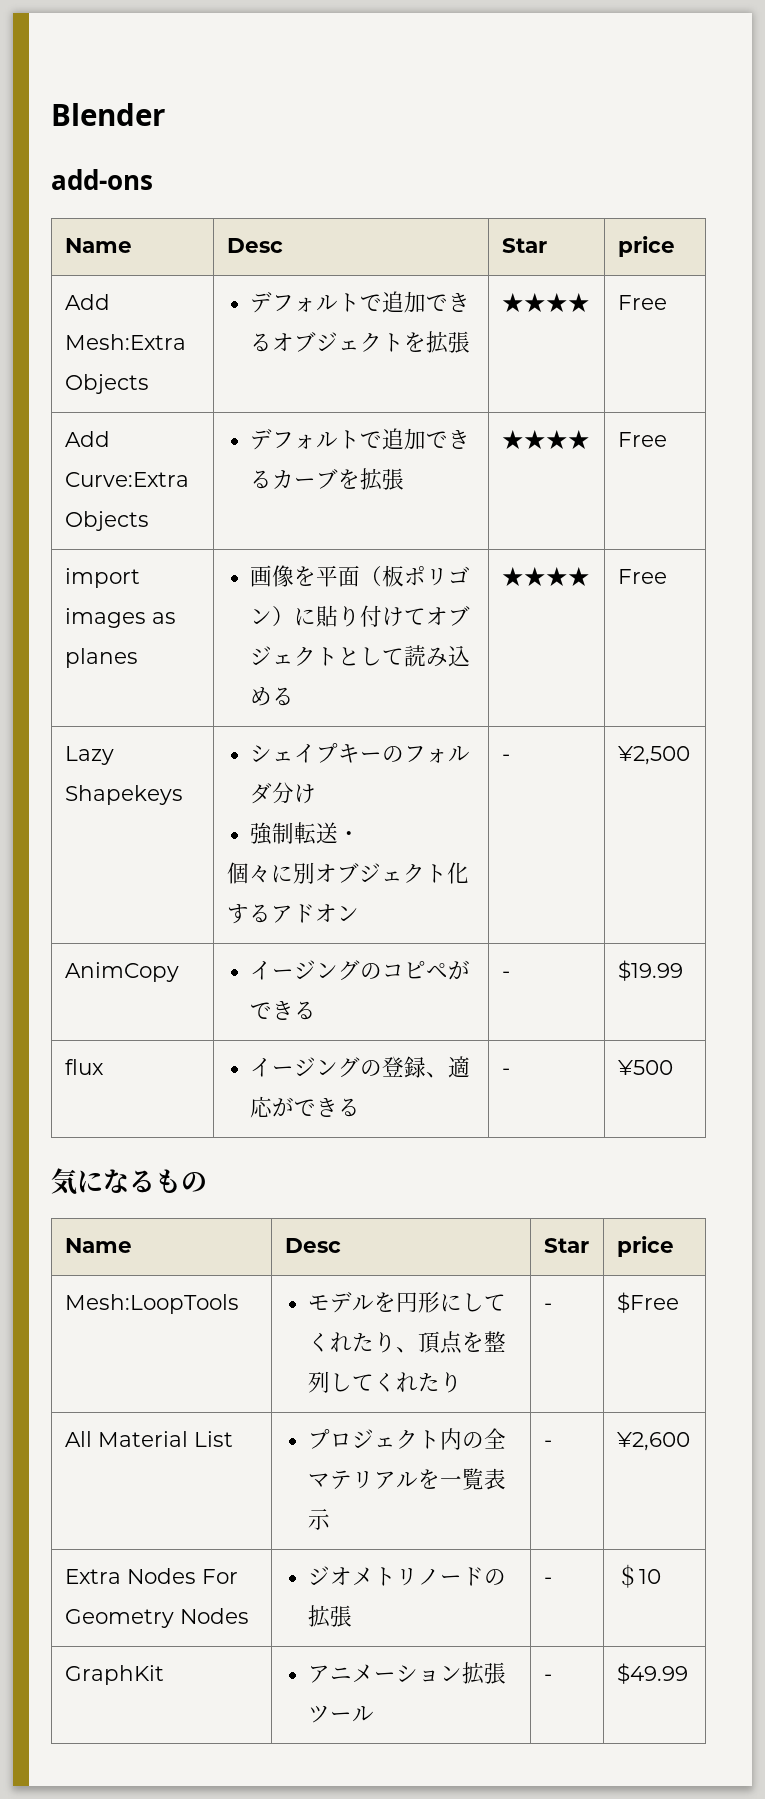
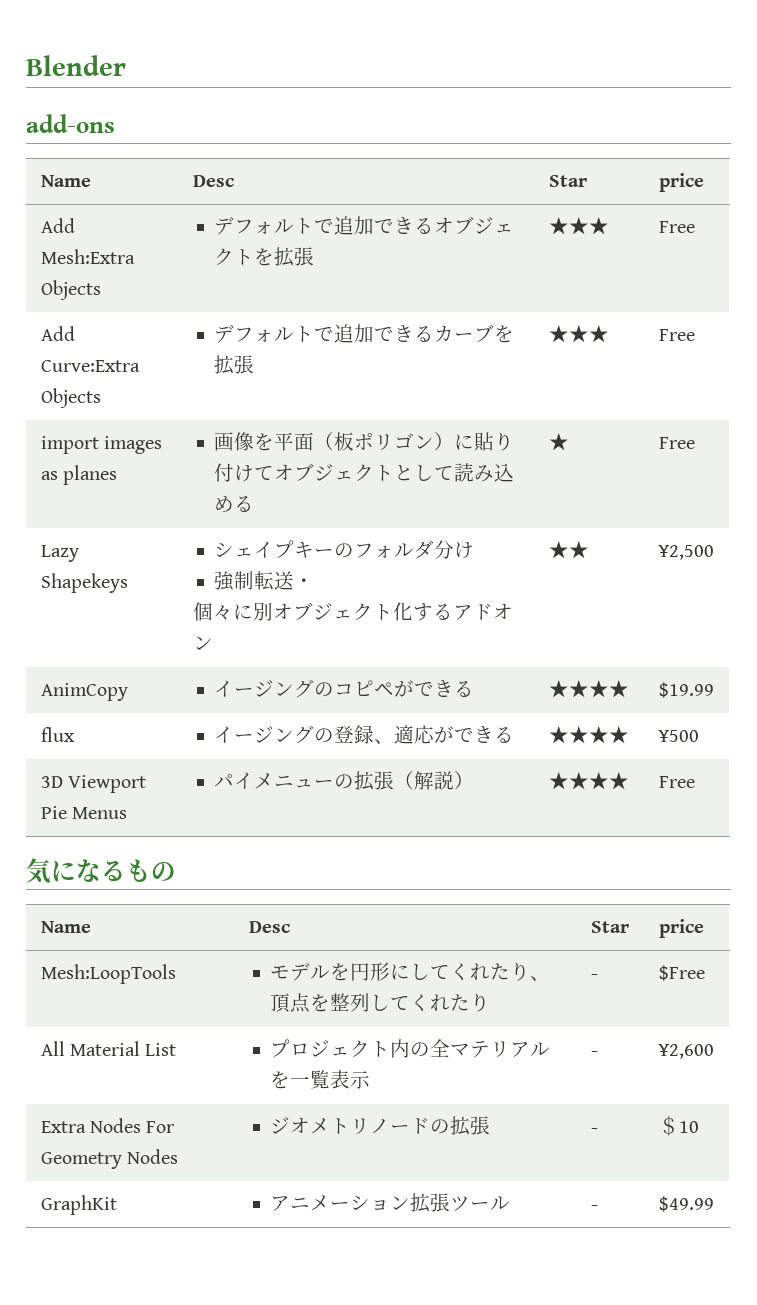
- Add Mesh:Extra Objects | デフォルトで追加できるオブジェクトを拡張 | ★★★★ | Free
+ Add Mesh:Extra Objects | デフォルトで追加できるオブジェクトを拡張 | ★★★ | Free
- Add Curve:Extra Objects | デフォルトで追加できるカーブを拡張 | ★★★★ | Free
+ Add Curve:Extra Objects | デフォルトで追加できるカーブを拡張 | ★★★ | Free
- import images as planes | 画像を平面（板ポリゴン）に貼り付けてオブジェクトとして読み込める | ★★★★ | Free
+ import images as planes | 画像を平面（板ポリゴン）に貼り付けてオブジェクトとして読み込める | ★ | Free
  Lazy Shapekeys | シェイプキーのフォルダ分け
  強制転送・
- 個々に別オブジェクト化するアドオン | - | ¥2,500
+ 個々に別オブジェクト化するアドオン | ★★ | ¥2,500
- AnimCopy | イージングのコピペができる | - | $19.99
+ AnimCopy | イージングのコピペができる | ★★★★ | $19.99
- flux | イージングの登録、適応ができる | - | ¥500
+ flux | イージングの登録、適応ができる | ★★★★ | ¥500
+ 3D Viewport Pie Menus | パイメニューの拡張（解説） | ★★★★ | Free

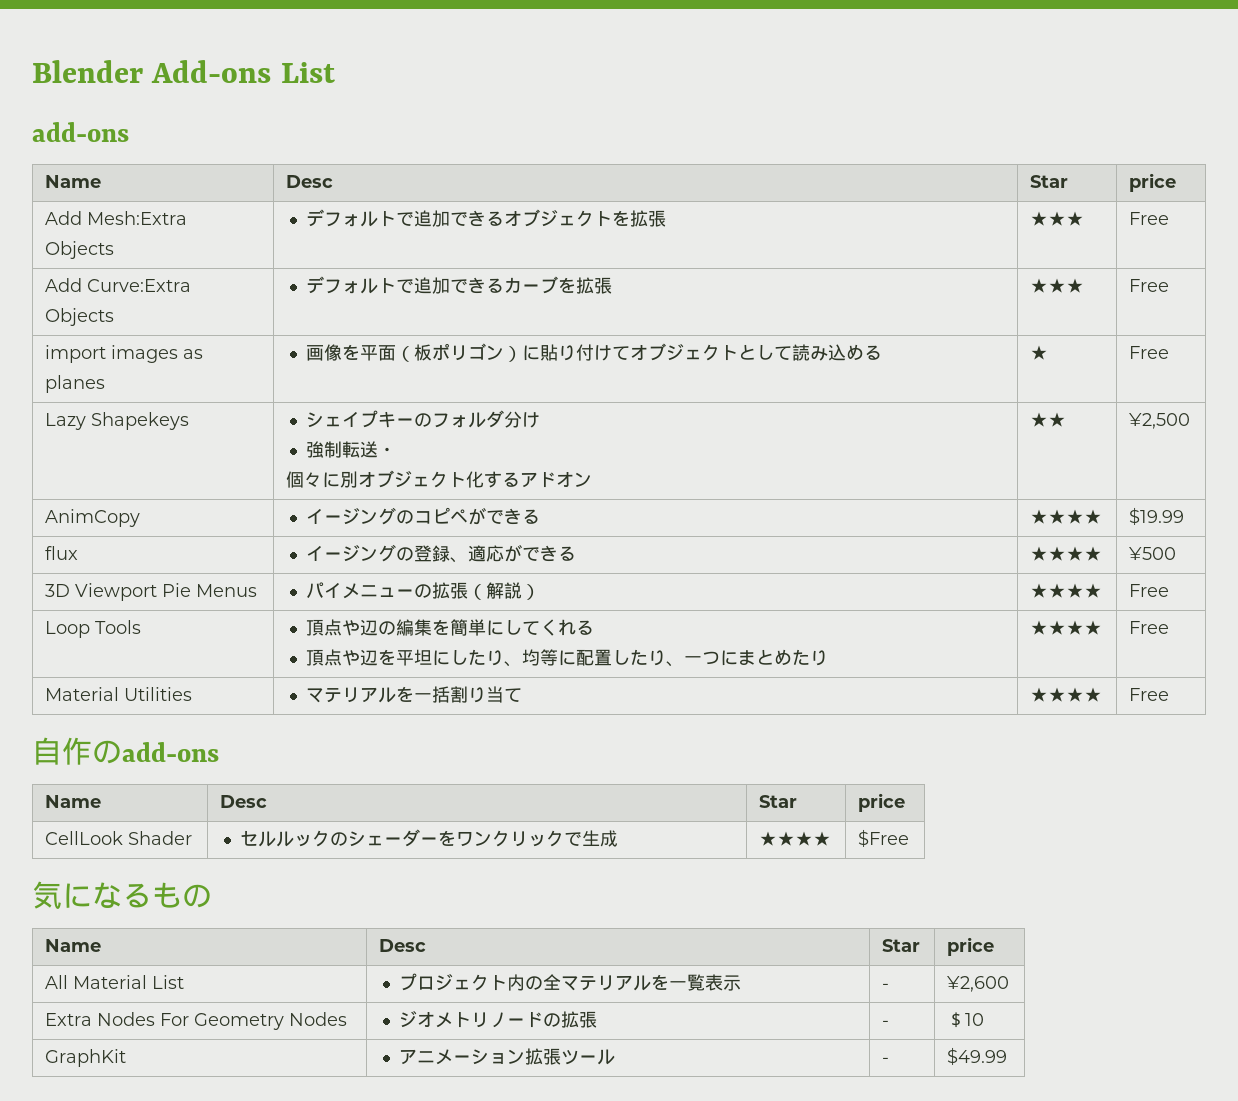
- Blender
+ Blender Add-ons List
+ Loop Tools | 頂点や辺の編集を簡単にしてくれる
+ 頂点や辺を平坦にしたり、均等に配置したり、一つにまとめたり | ★★★★ | Free
+ Material Utilities | マテリアルを一括割り当て | ★★★★ | Free
+ 自作のadd-ons
+ Name | Desc | Star | price
+ CellLook Shader | セルルックのシェーダーをワンクリックで生成 | ★★★★ | $Free
- Mesh:LoopTools | モデルを円形にしてくれたり、頂点を整列してくれたり | - | $Free

